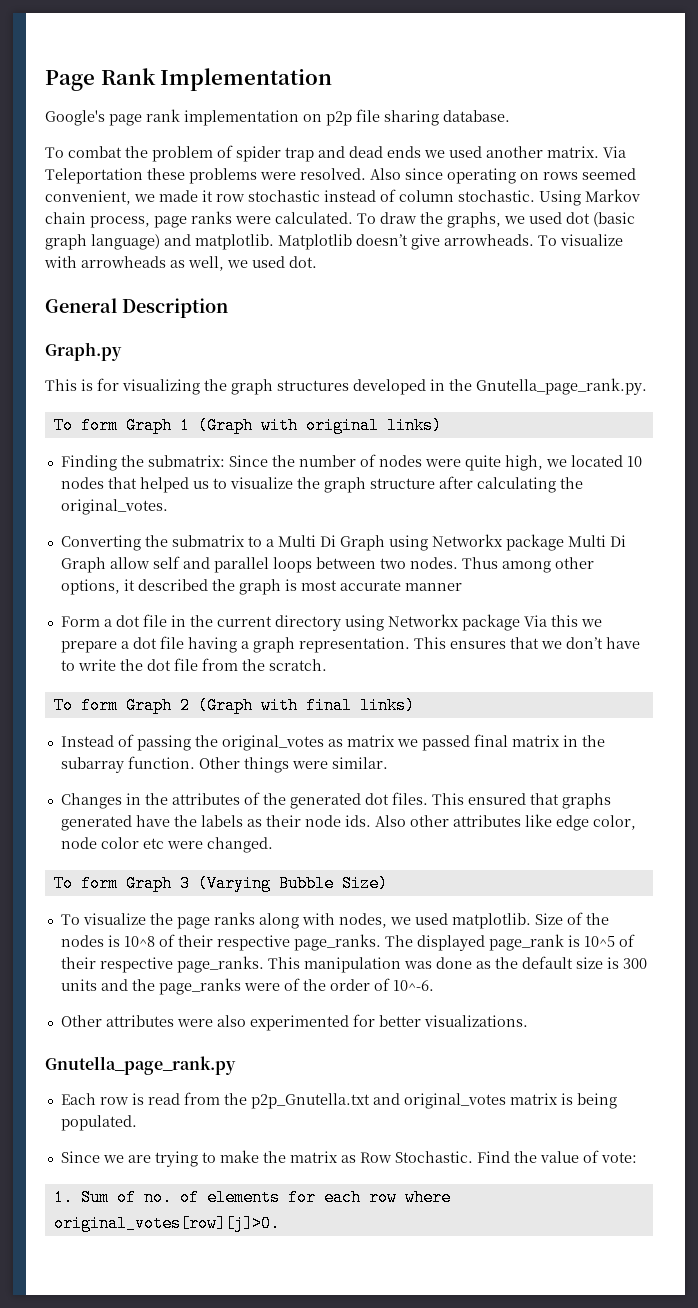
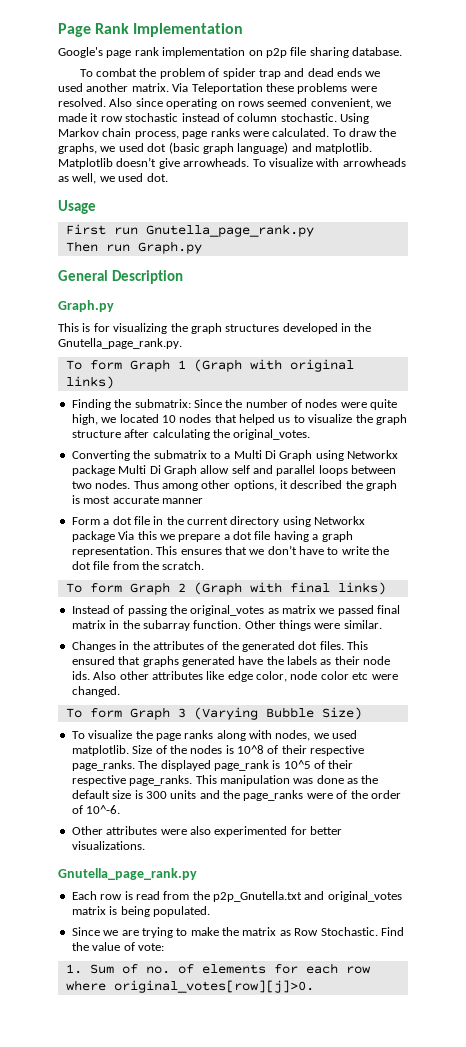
+ Usage
+ First run Gnutella_page_rank.py
+ Then run Graph.py

